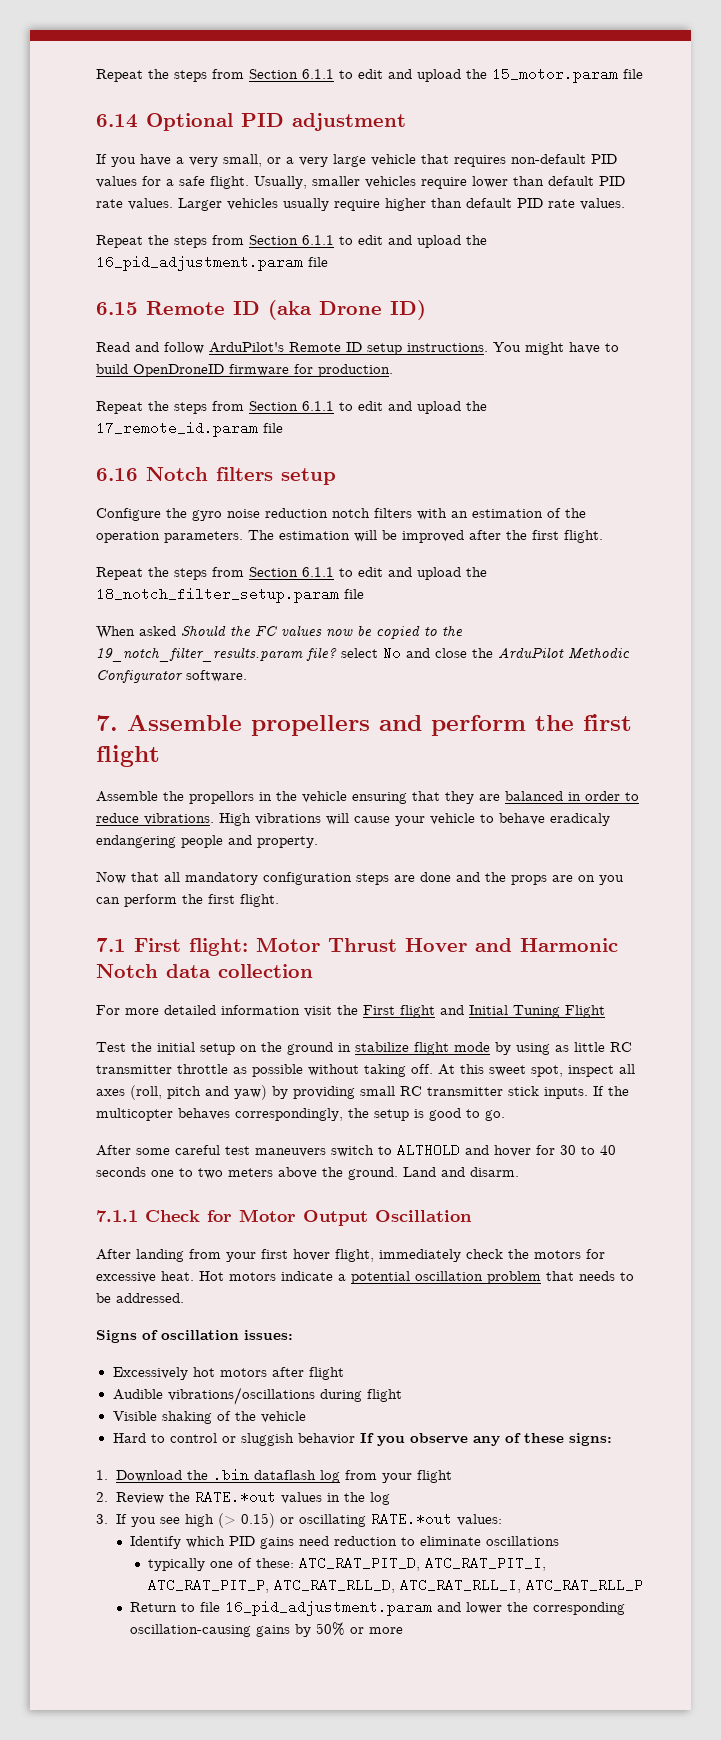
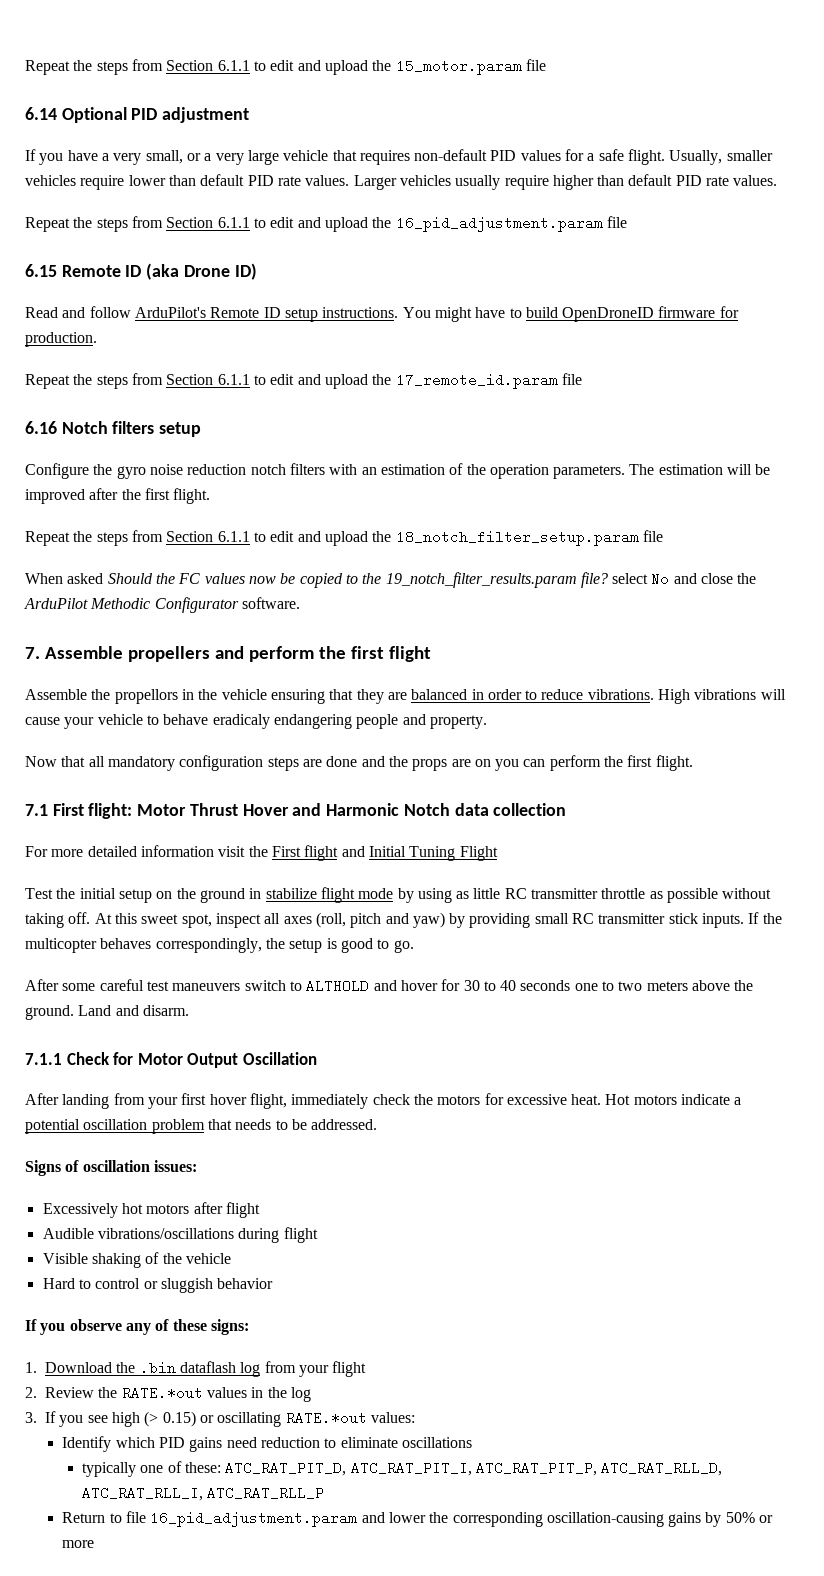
- Hard to control or sluggish behavior If you observe any of these signs:
+ Hard to control or sluggish behavior
+ If you observe any of these signs:

